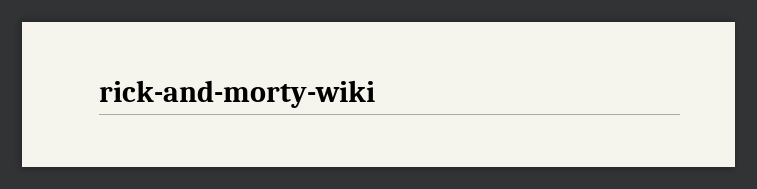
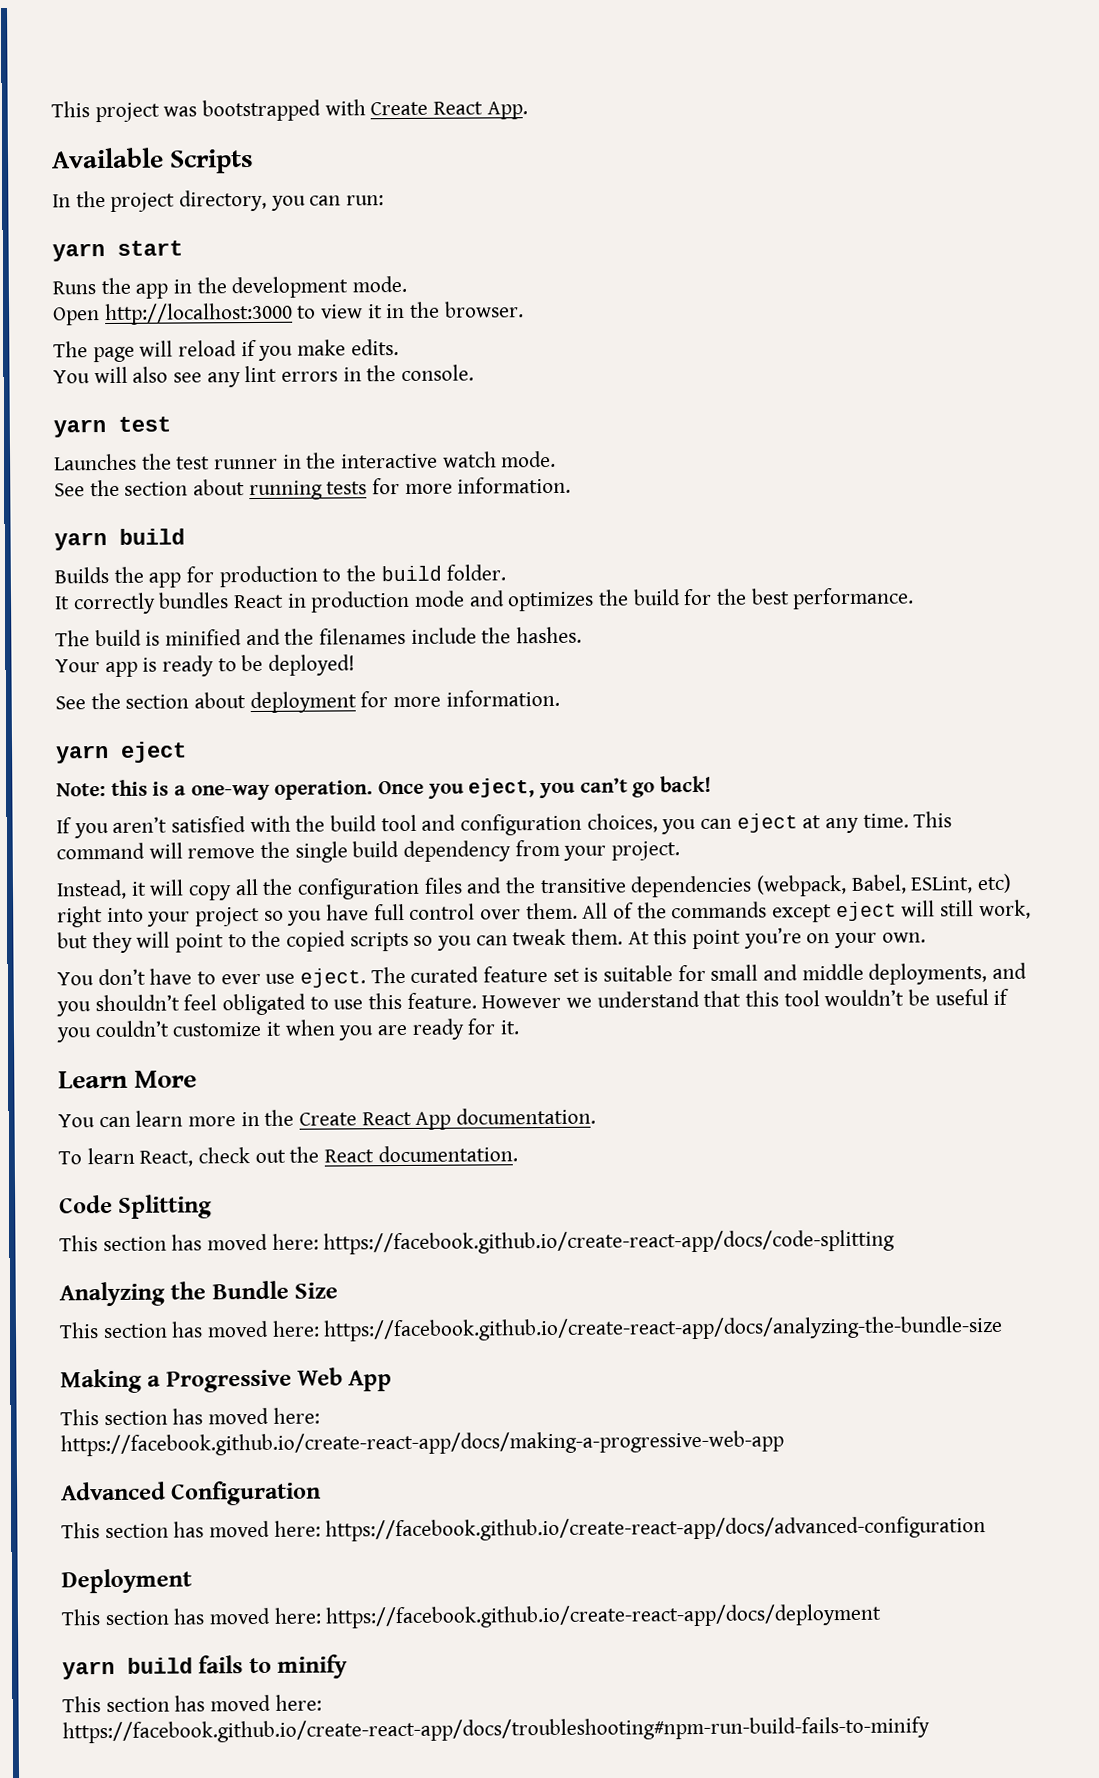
- rick-and-morty-wiki
+ This project was bootstrapped with Create React App.
+ Available Scripts
+ In the project directory, you can run:
+ yarn start
+ Runs the app in the development mode.
+ Open http://localhost:3000 to view it in the browser.
+ The page will reload if you make edits.
+ You will also see any lint errors in the console.
+ yarn test
+ Launches the test runner in the interactive watch mode.
+ See the section about running tests for more information.
+ yarn build
+ Builds the app for production to the build folder.
+ It correctly bundles React in production mode and optimizes the build for the best performance.
+ The build is minified and the filenames include the hashes.
+ Your app is ready to be deployed!
+ See the section about deployment for more information.
+ yarn eject
+ Note: this is a one-way operation. Once you eject, you can’t go back!
+ If you aren’t satisfied with the build tool and configuration choices, you can eject at any time. This command will remove the single build dependency from your project.
+ Instead, it will copy all the configuration files and the transitive dependencies (webpack, Babel, ESLint, etc) right into your project so you have full control over them. All of the commands except eject will still work, but they will point to the copied scripts so you can tweak them. At this point you’re on your own.
+ You don’t have to ever use eject. The curated feature set is suitable for small and middle deployments, and you shouldn’t feel obligated to use this feature. However we understand that this tool wouldn’t be useful if you couldn’t customize it when you are ready for it.
+ Learn More
+ You can learn more in the Create React App documentation.
+ To learn React, check out the React documentation.
+ Code Splitting
+ This section has moved here: https://facebook.github.io/create-react-app/docs/code-splitting
+ Analyzing the Bundle Size
+ This section has moved here: https://facebook.github.io/create-react-app/docs/analyzing-the-bundle-size
+ Making a Progressive Web App
+ This section has moved here: https://facebook.github.io/create-react-app/docs/making-a-progressive-web-app
+ Advanced Configuration
+ This section has moved here: https://facebook.github.io/create-react-app/docs/advanced-configuration
+ Deployment
+ This section has moved here: https://facebook.github.io/create-react-app/docs/deployment
+ yarn build fails to minify
+ This section has moved here: https://facebook.github.io/create-react-app/docs/troubleshooting#npm-run-build-fails-to-minify

